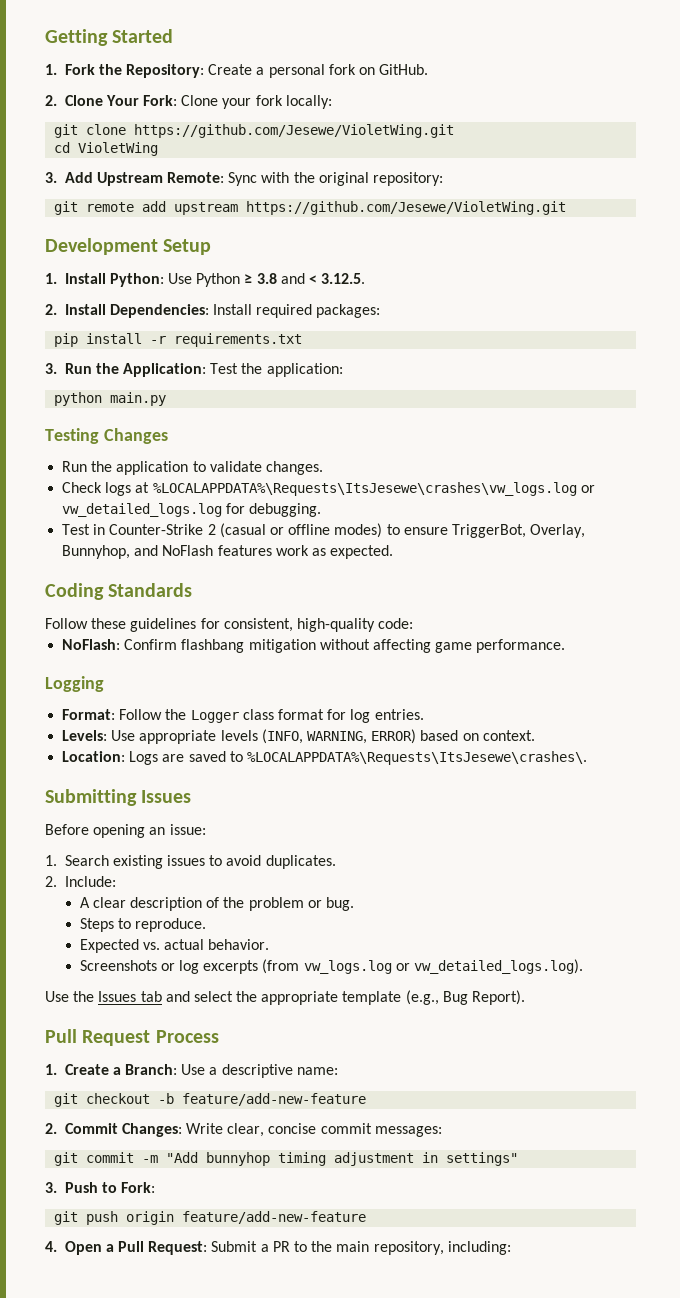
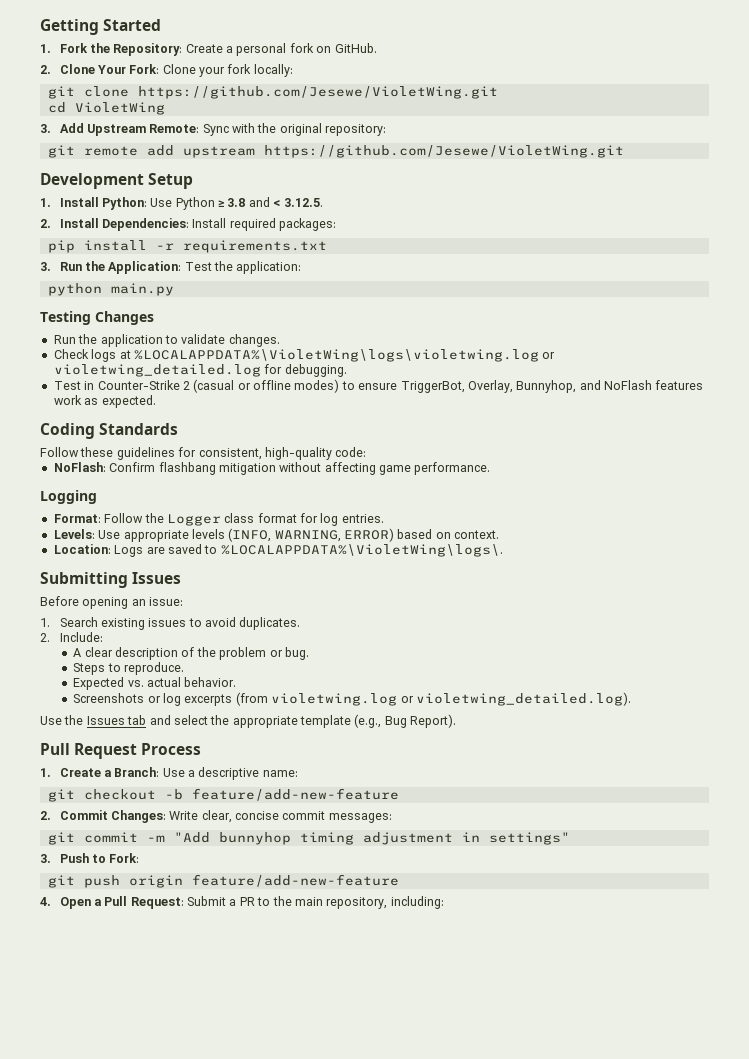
- Check logs at %LOCALAPPDATA%\Requests\ItsJesewe\crashes\vw_logs.log or vw_detailed_logs.log for debugging.
+ Check logs at %LOCALAPPDATA%\VioletWing\logs\violetwing.log or violetwing_detailed.log for debugging.
- Location: Logs are saved to %LOCALAPPDATA%\Requests\ItsJesewe\crashes\.
+ Location: Logs are saved to %LOCALAPPDATA%\VioletWing\logs\.
- Screenshots or log excerpts (from vw_logs.log or vw_detailed_logs.log).
+ Screenshots or log excerpts (from violetwing.log or violetwing_detailed.log).

